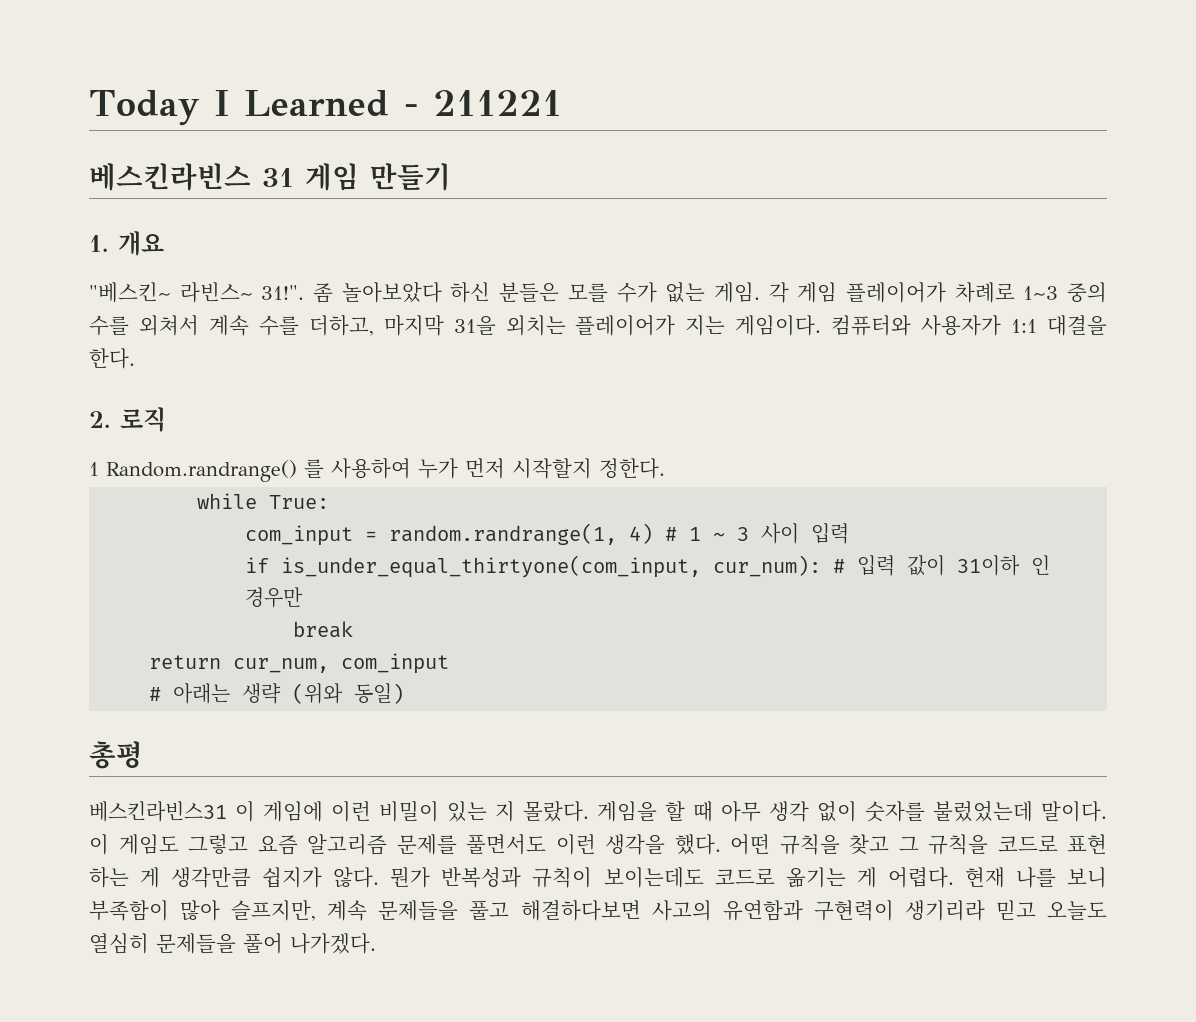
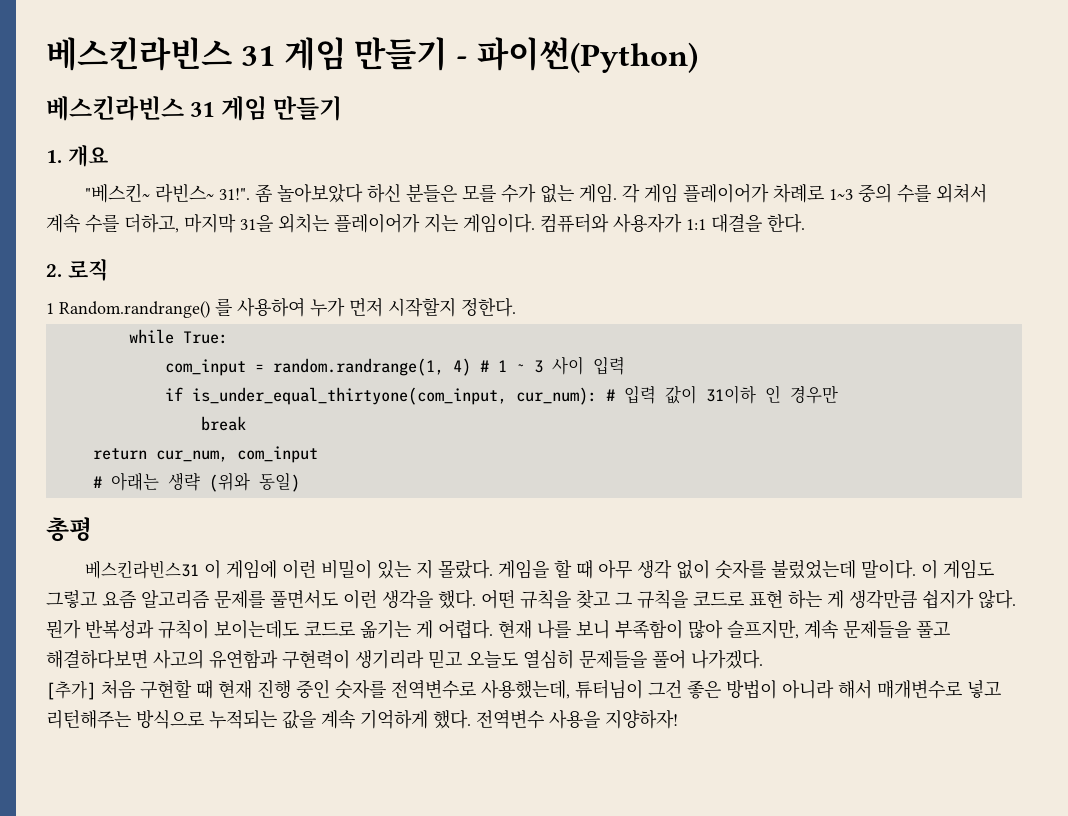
- Today I Learned - 211221
+ 베스킨라빈스 31 게임 만들기 - 파이썬(Python)
+ [추가] 처음 구현할 때 현재 진행 중인 숫자를 전역변수로 사용했는데, 튜터님이 그건 좋은 방법이 아니라 해서 매개변수로 넣고 리턴해주는 방식으로 누적되는 값을 계속 기억하게 했다. 전역변수 사용을 지양하자!

